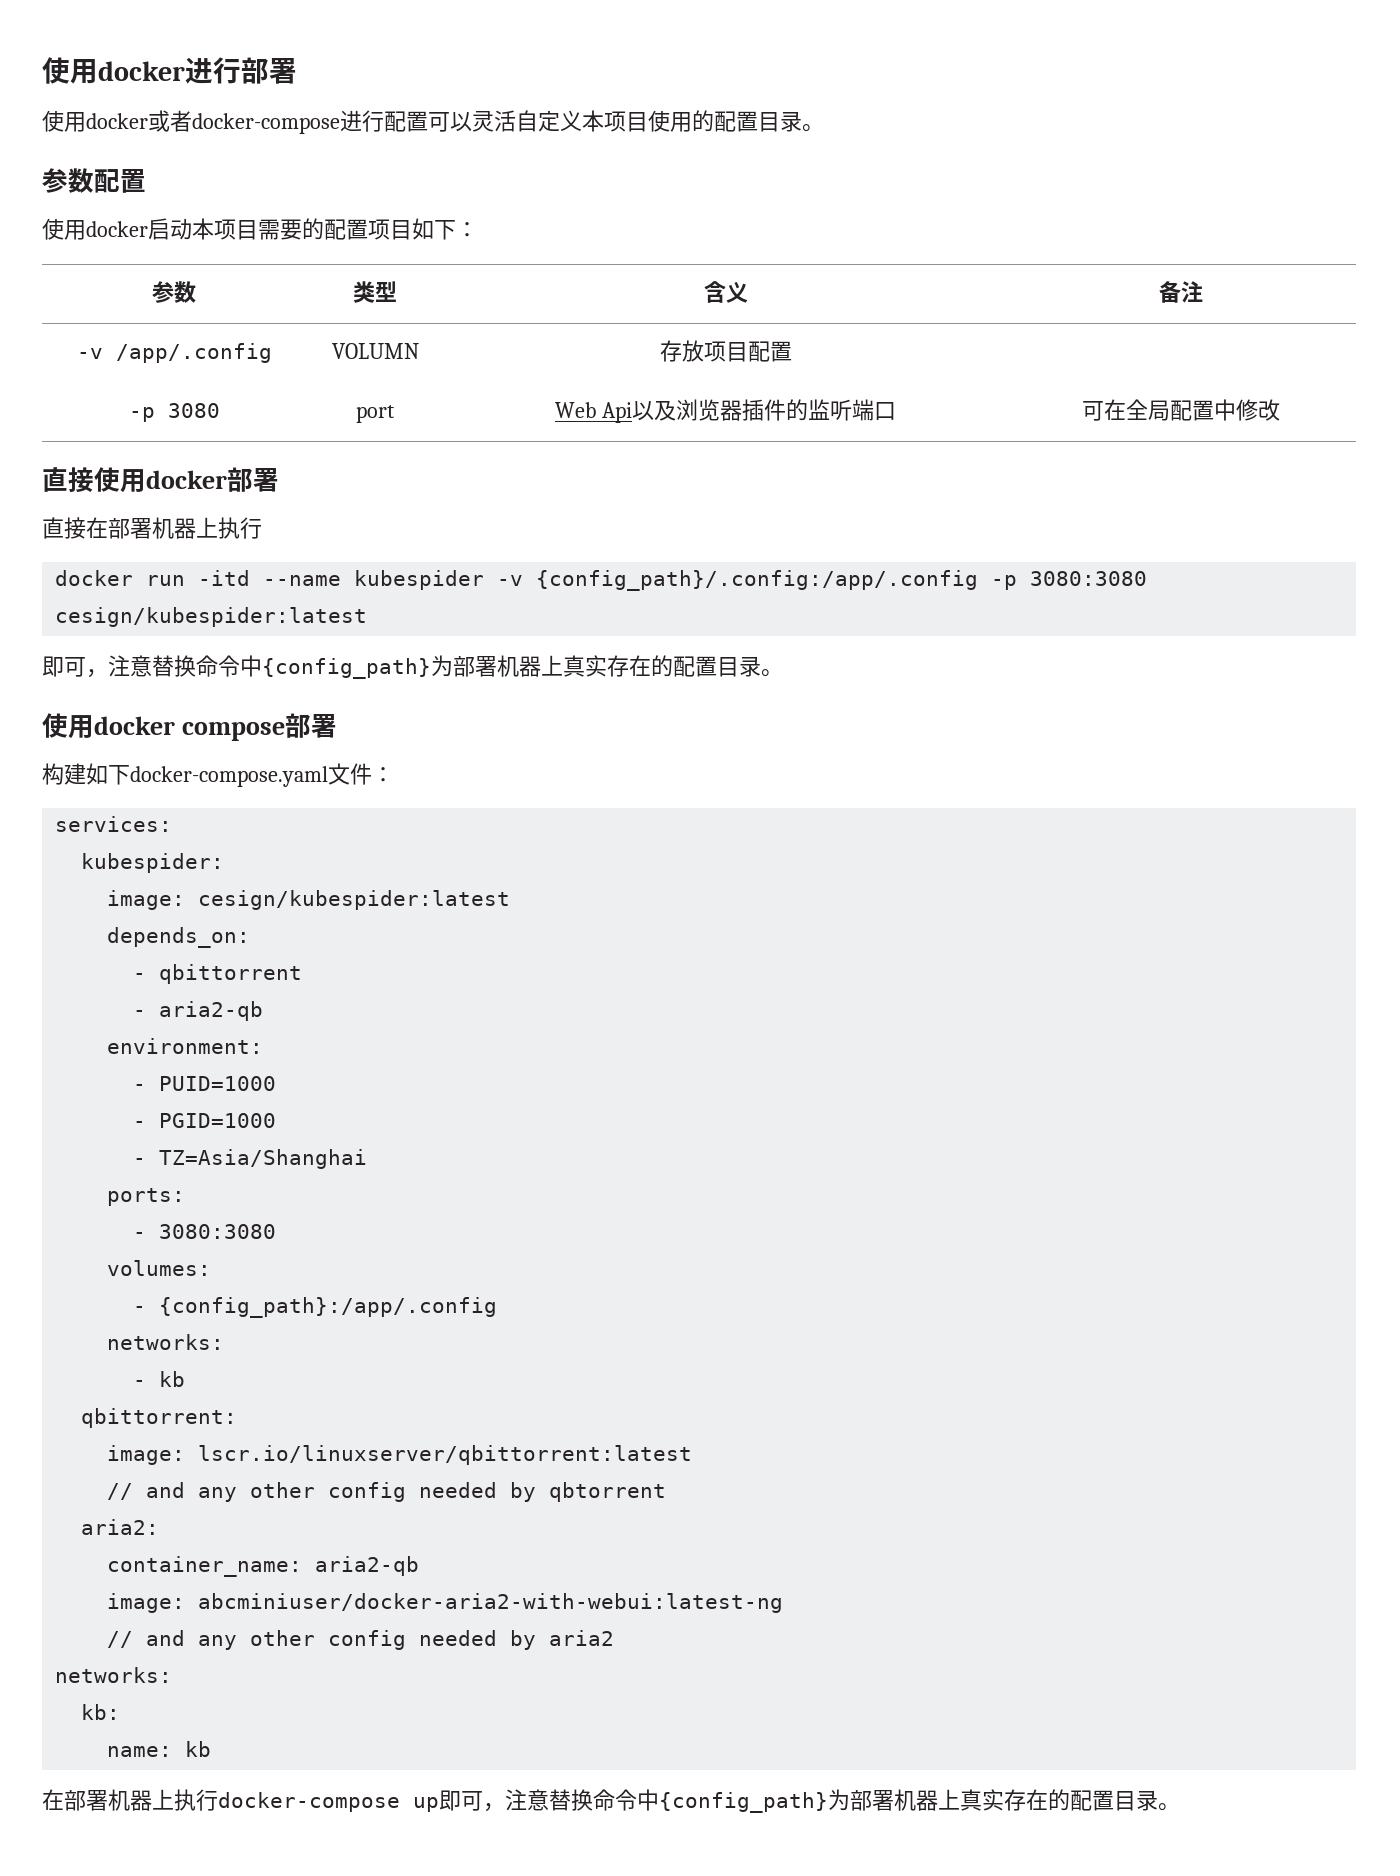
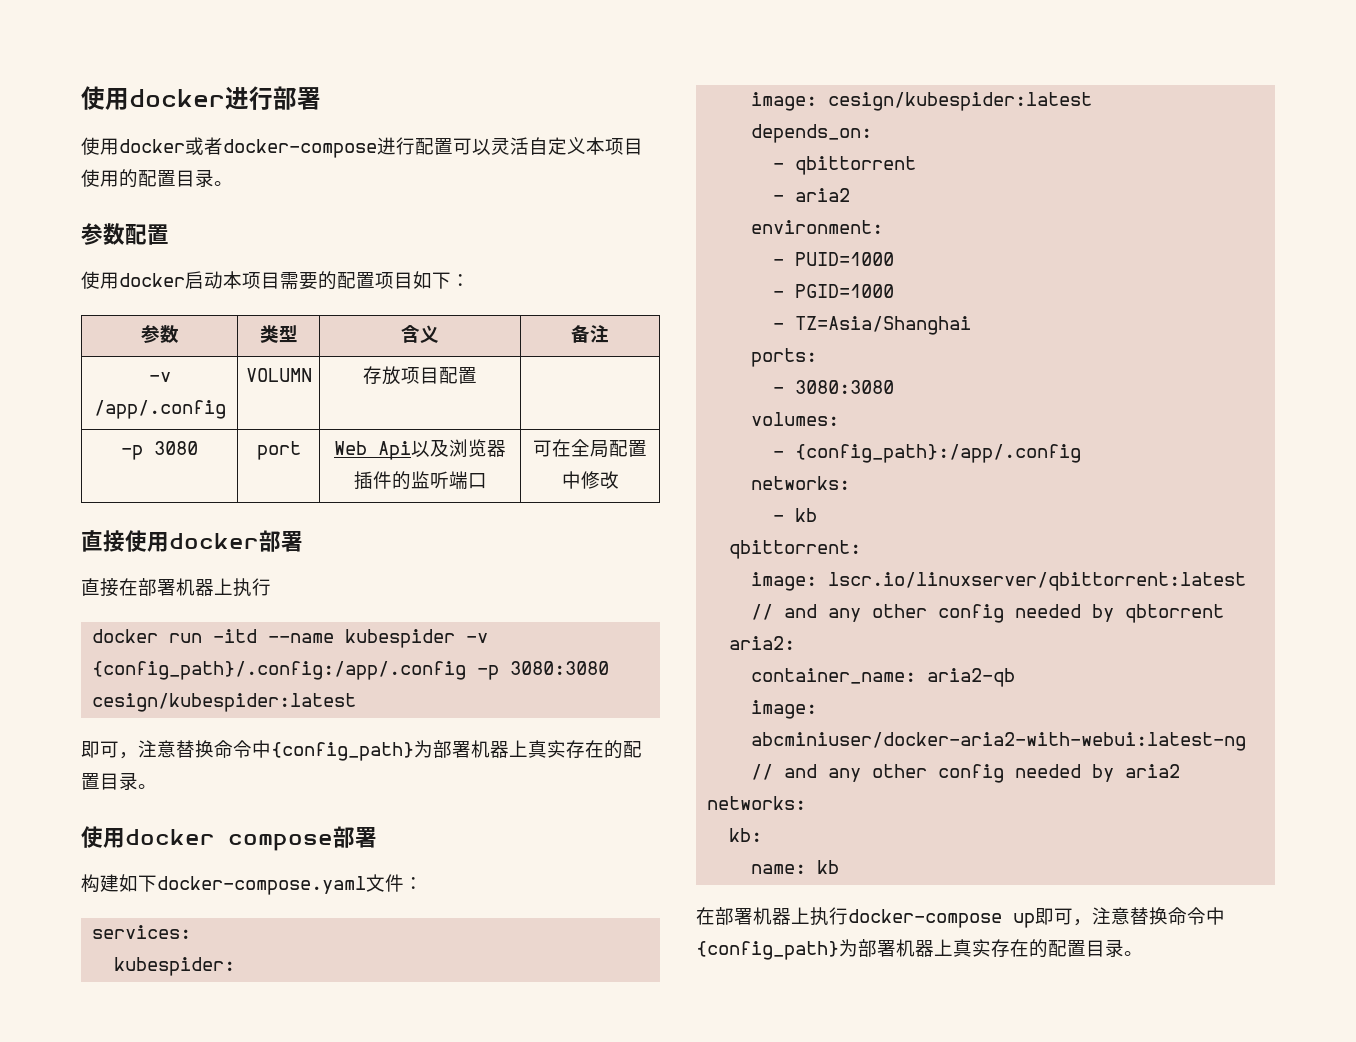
- - aria2-qb
+ - aria2

